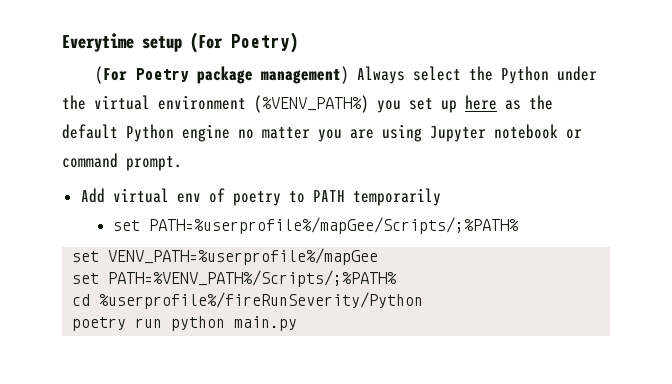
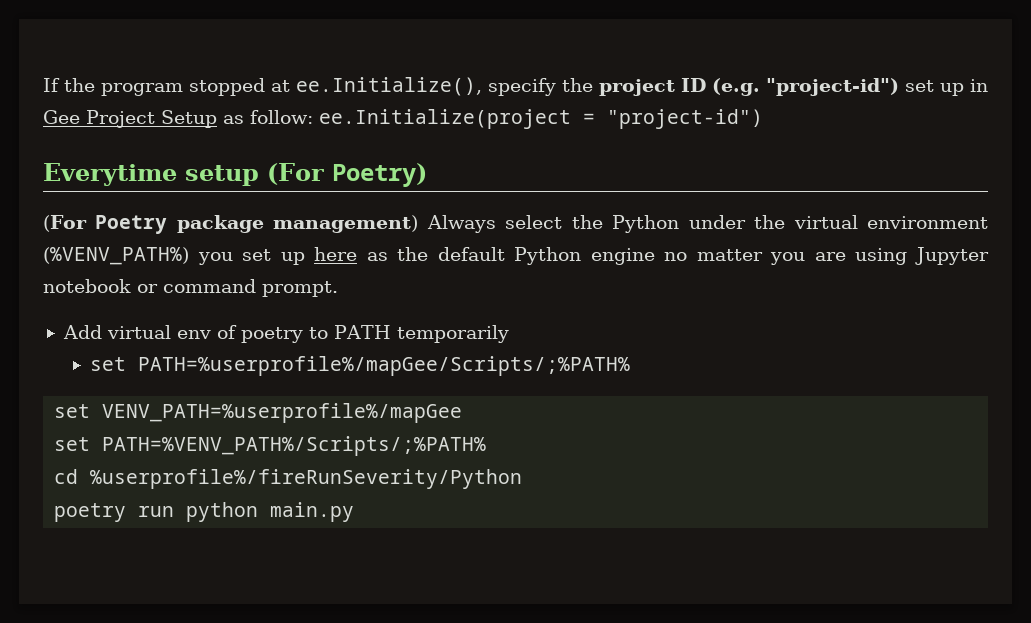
+ If the program stopped at ee.Initialize(), specify the project ID (e.g. "project-id") set up in Gee Project Setup as follow: ee.Initialize(project = "project-id")

